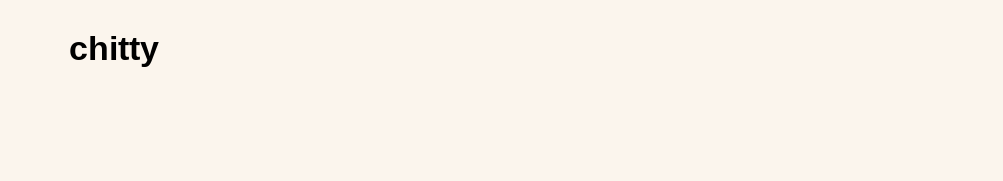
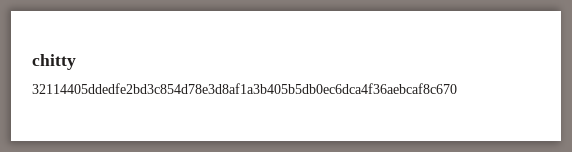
+ 32114405ddedfe2bd3c854d78e3d8af1a3b405b5db0ec6dca4f36aebcaf8c670

